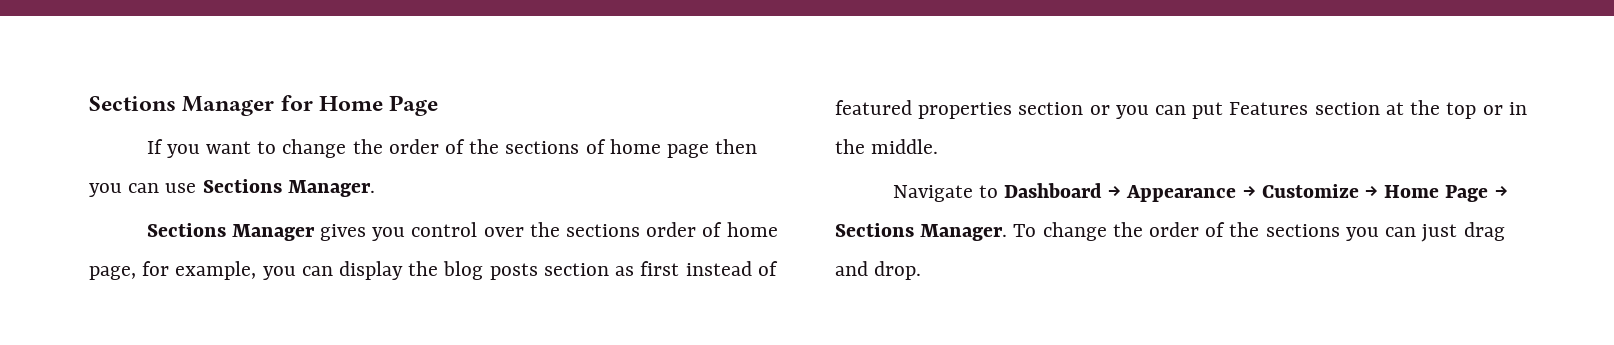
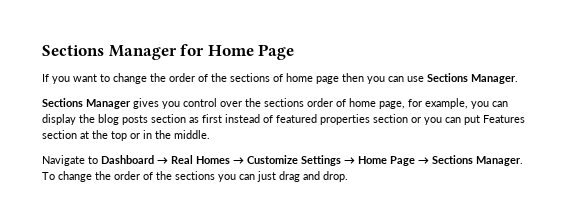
- Navigate to Dashboard → Appearance → Customize → Home Page → Sections Manager.
+ Navigate to Dashboard → Real Homes → Customize Settings → Home Page → Sections Manager.

